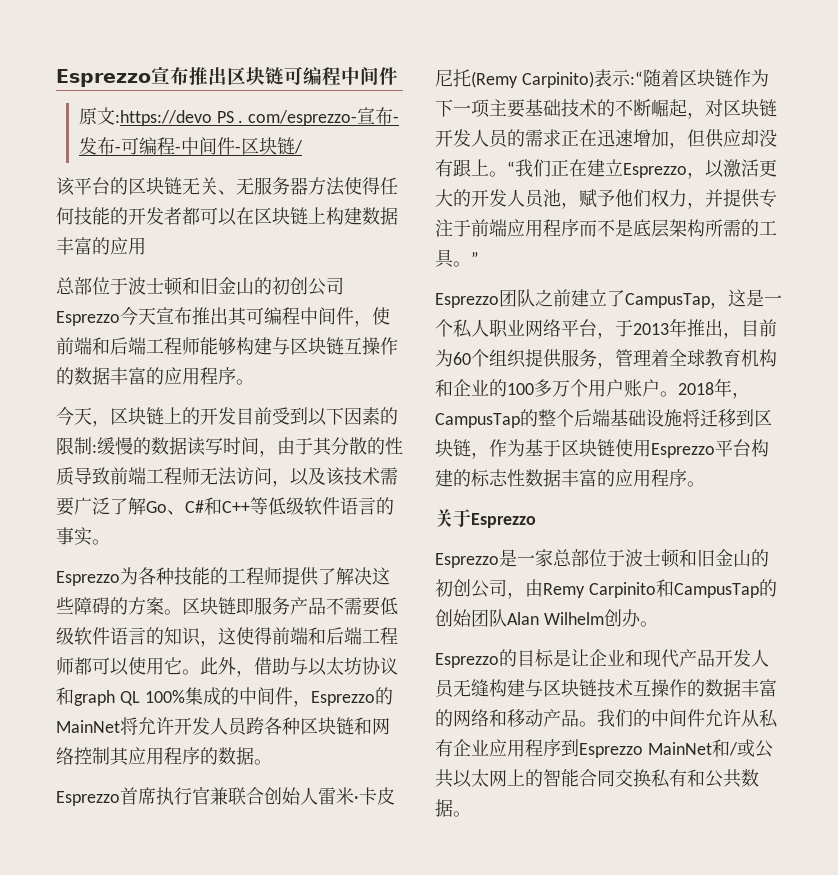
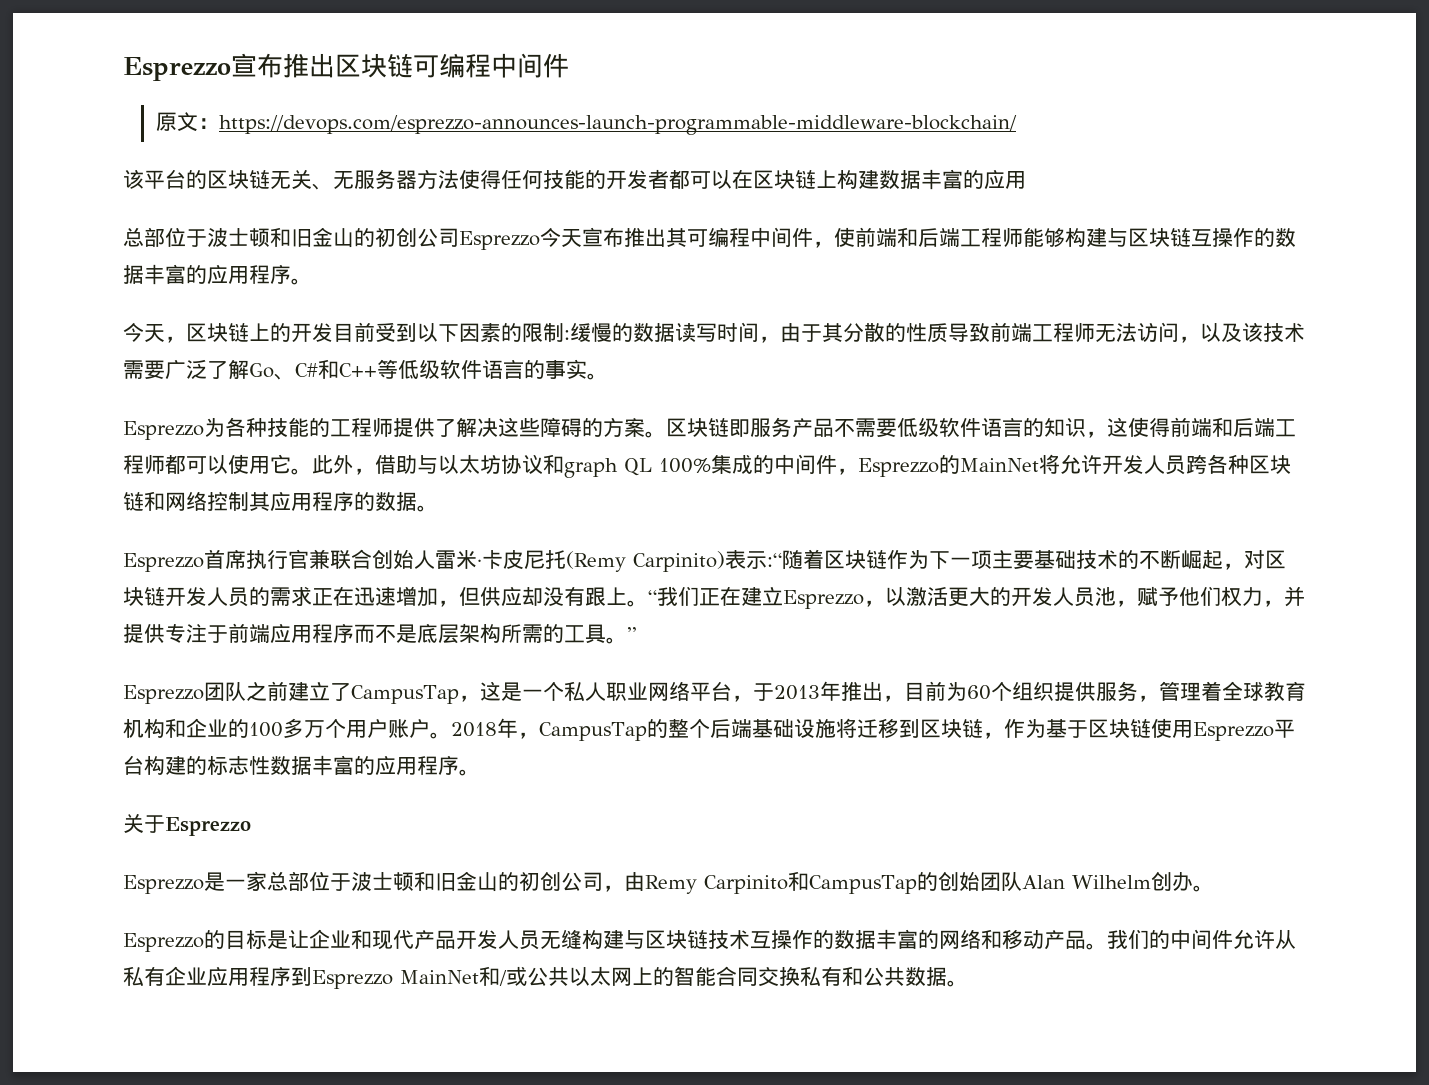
- 原文:https://devo PS . com/esprezzo-宣布-发布-可编程-中间件-区块链/
+ 原文：https://devops.com/esprezzo-announces-launch-programmable-middleware-blockchain/

